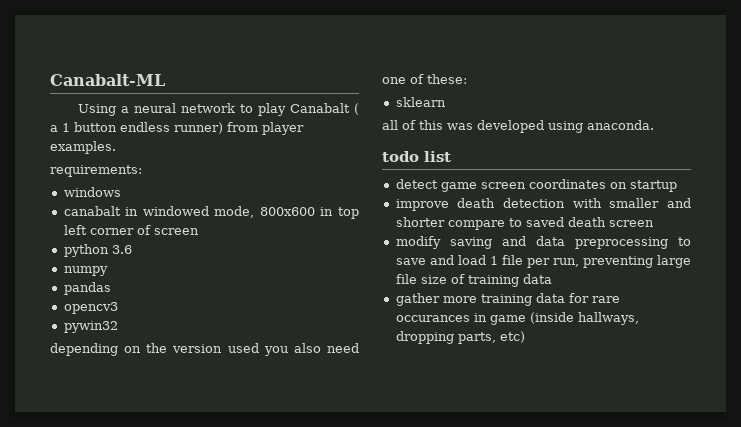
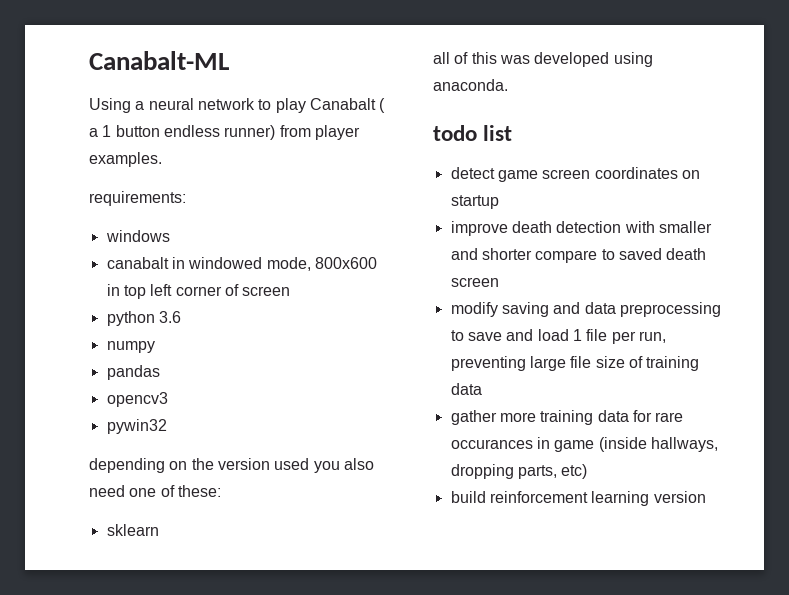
+ build reinforcement learning version

